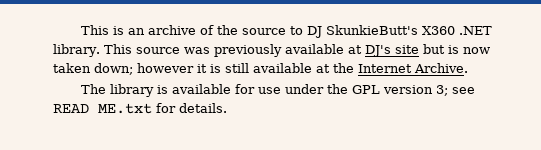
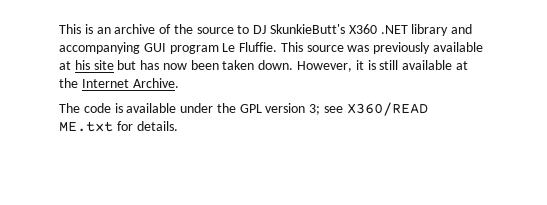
- This is an archive of the source to DJ SkunkieButt's X360 .NET library.
+ This is an archive of the source to DJ SkunkieButt's X360 .NET library and accompanying GUI program Le Fluffie.
- This source was previously available at DJ's site but is now taken down; however it is still available at the Internet Archive.
+ This source was previously available at his site but has now been taken down. However, it is still available at the Internet Archive.
- The library is available for use under the GPL version 3; see READ ME.txt for details.
+ The code is available under the GPL version 3; see X360/READ ME.txt for details.

